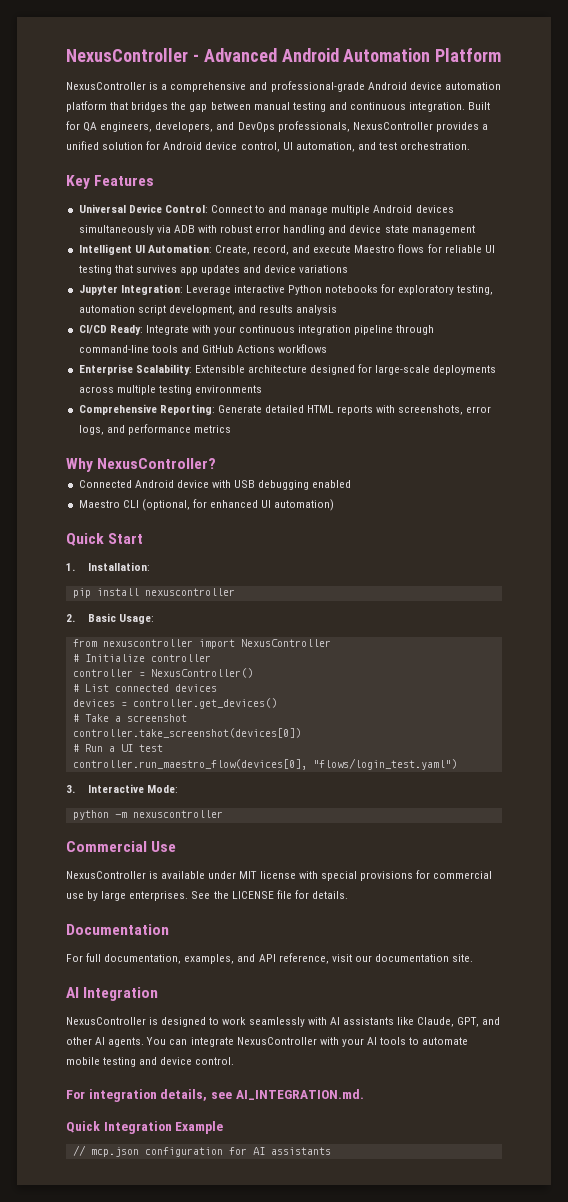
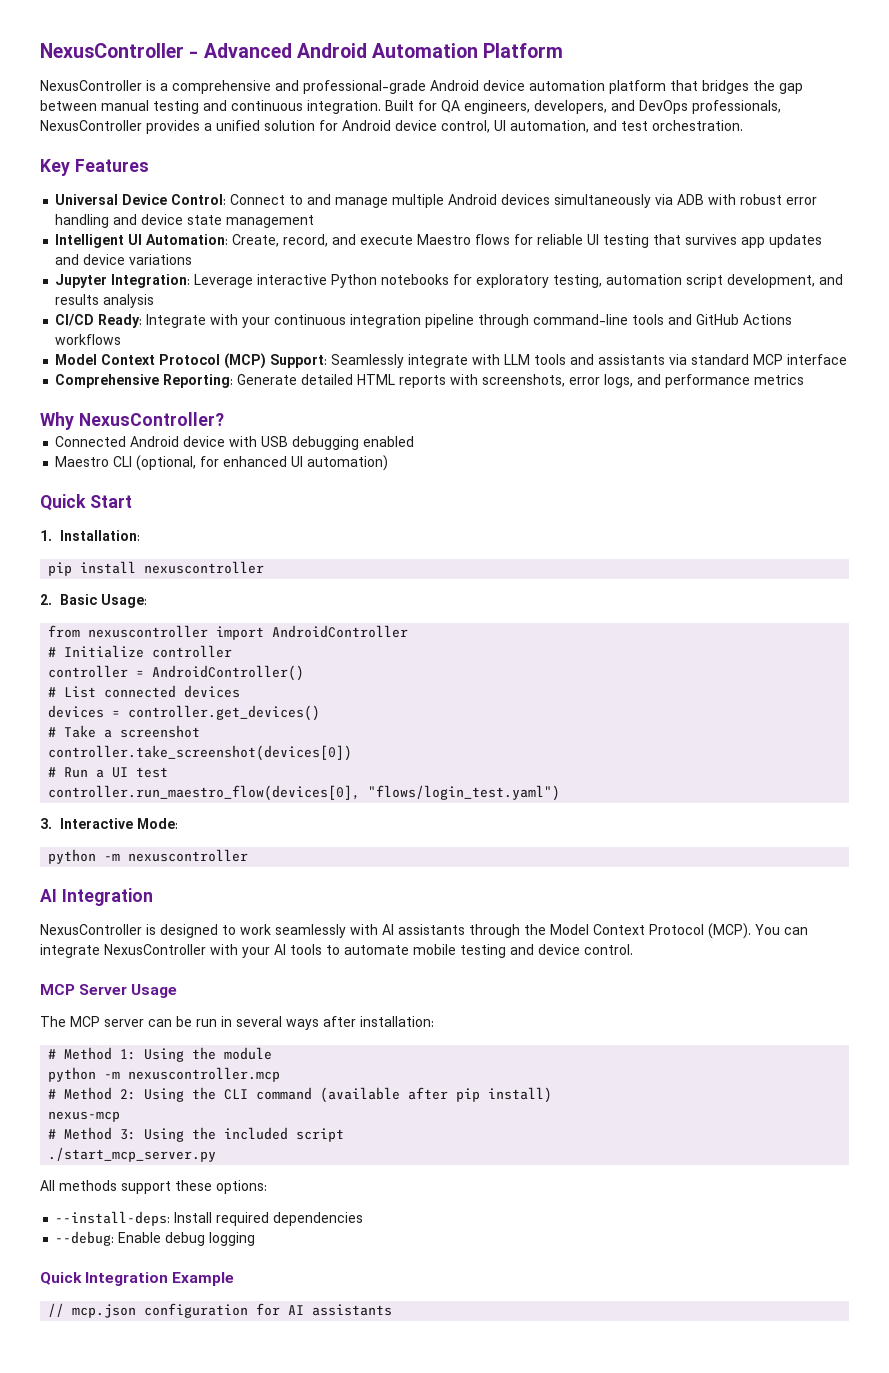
- Enterprise Scalability: Extensible architecture designed for large-scale deployments across multiple testing environments
+ Model Context Protocol (MCP) Support: Seamlessly integrate with LLM tools and assistants via standard MCP interface
- from nexuscontroller import NexusController
+ from nexuscontroller import AndroidController
- controller = NexusController()
+ controller = AndroidController()
- Commercial Use
- NexusController is available under MIT license with special provisions for commercial use by large enterprises. See the LICENSE file for details.
- Documentation
- For full documentation, examples, and API reference, visit our documentation site.
- NexusController is designed to work seamlessly with AI assistants like Claude, GPT, and other AI agents.
+ NexusController is designed to work seamlessly with AI assistants through the Model Context Protocol (MCP).
- For integration details, see AI_INTEGRATION.md.
+ MCP Server Usage
+ The MCP server can be run in several ways after installation:
+ # Method 1: Using the module
+ python -m nexuscontroller.mcp
+ # Method 2: Using the CLI command (available after pip install)
+ nexus-mcp
+ # Method 3: Using the included script
+ ./start_mcp_server.py
+ All methods support these options:
+ --install-deps: Install required dependencies
+ --debug: Enable debug logging

